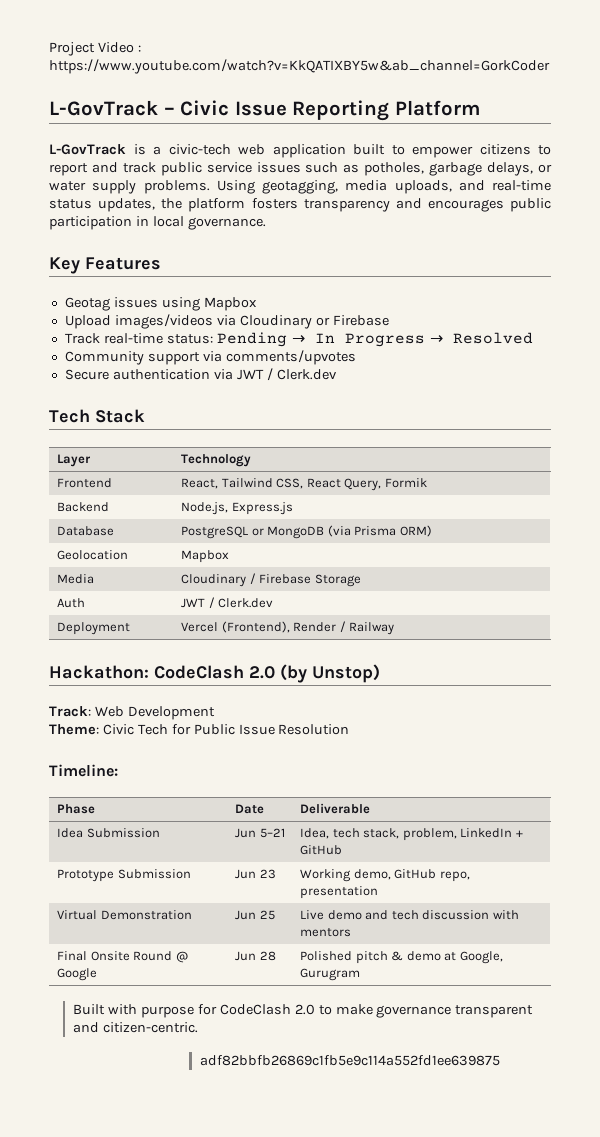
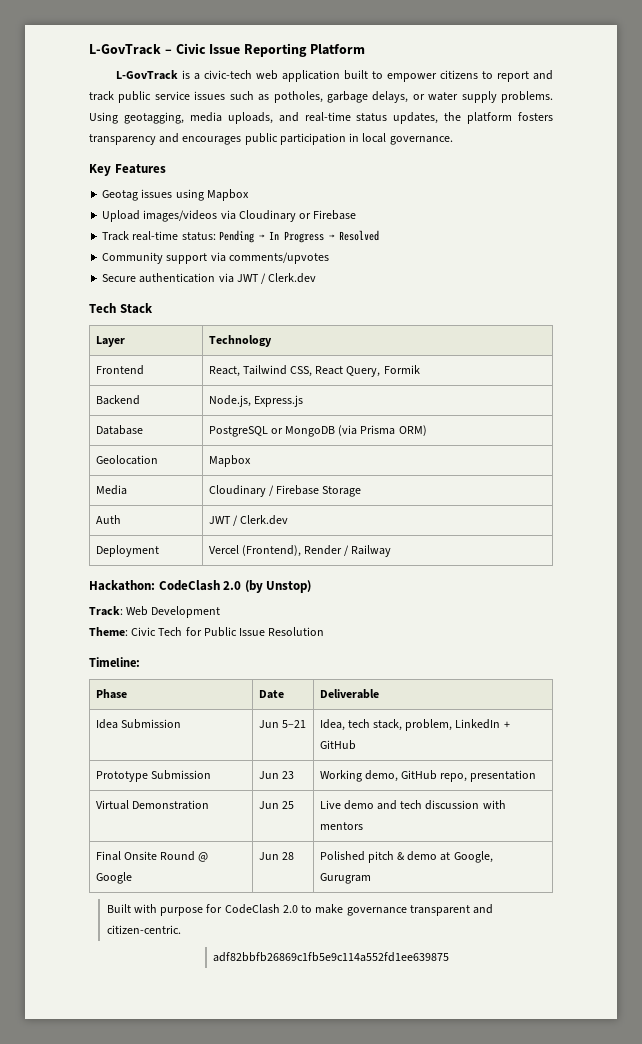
- Project Video : https://www.youtube.com/watch?v=KkQATIXBY5w&ab_channel=GorkCoder

